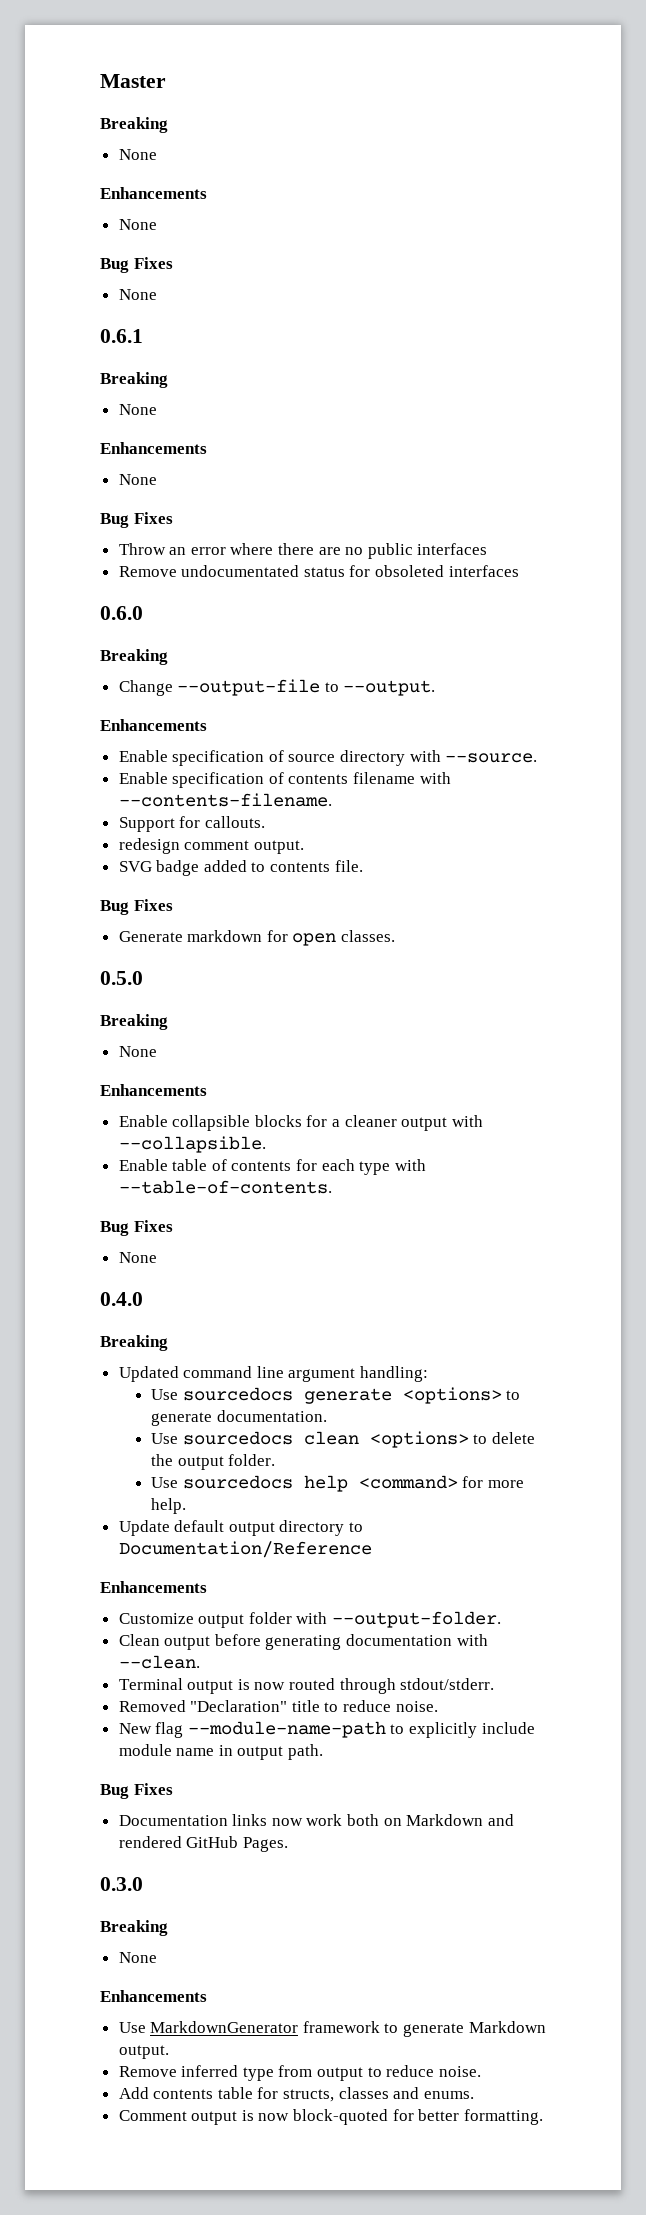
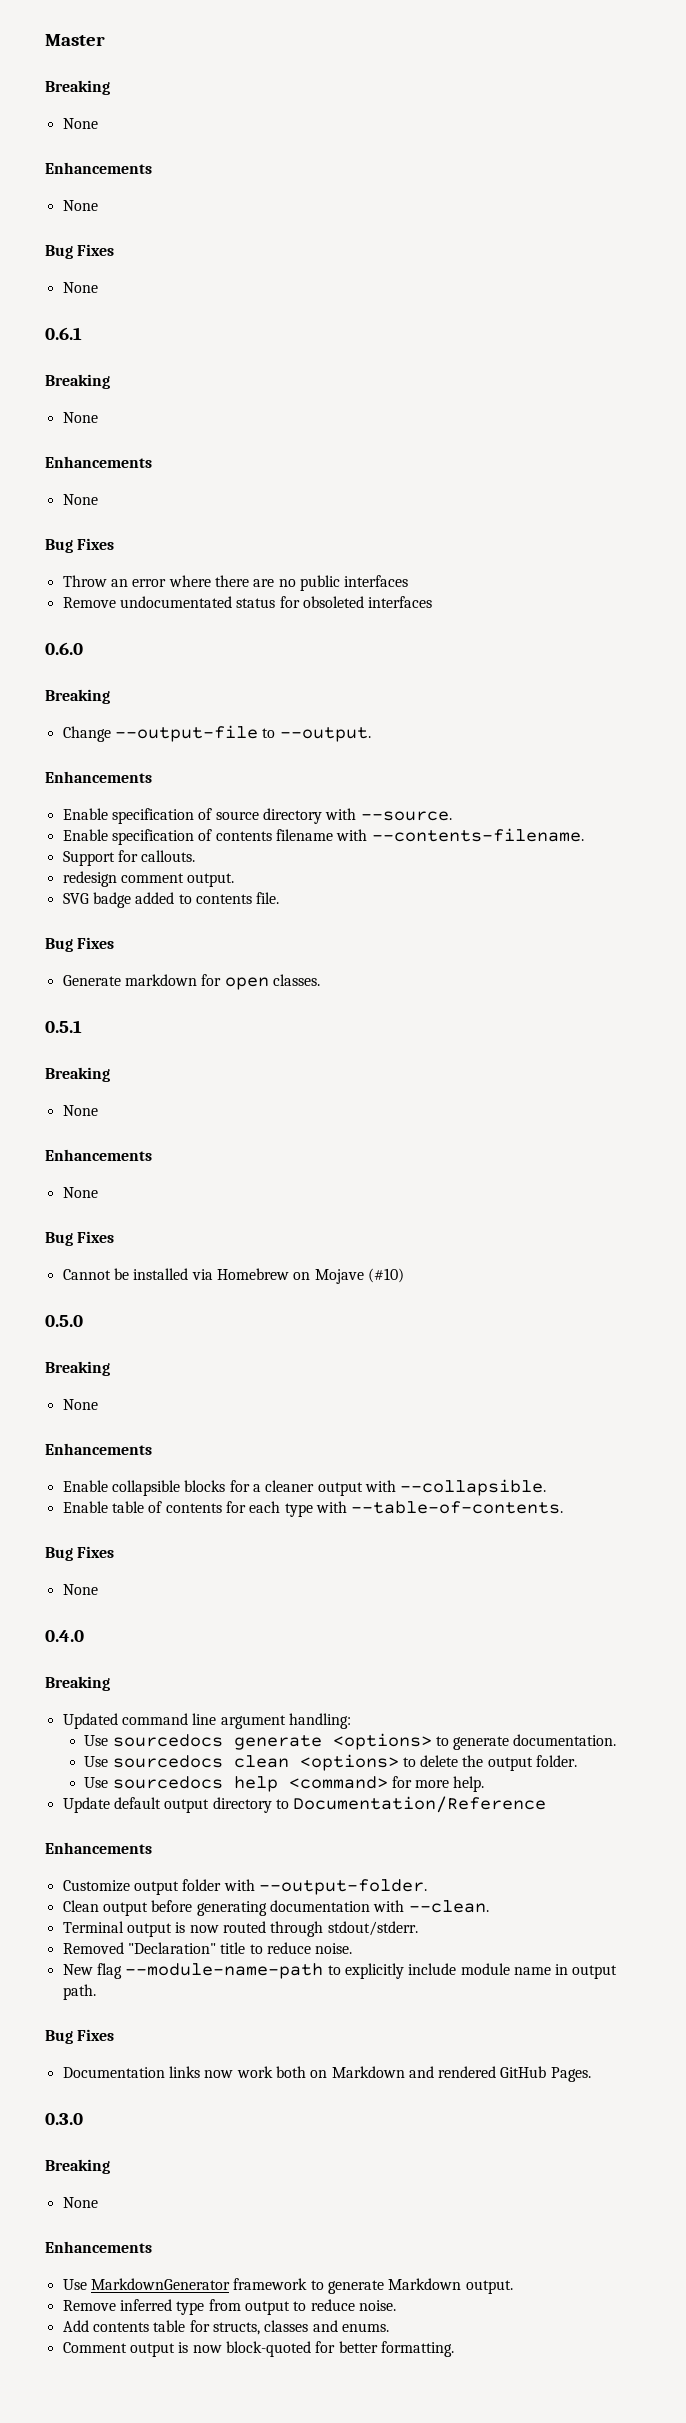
+ 0.5.1
+ Breaking
+ None
+ Enhancements
+ None
+ Bug Fixes
+ Cannot be installed via Homebrew on Mojave (#10)

